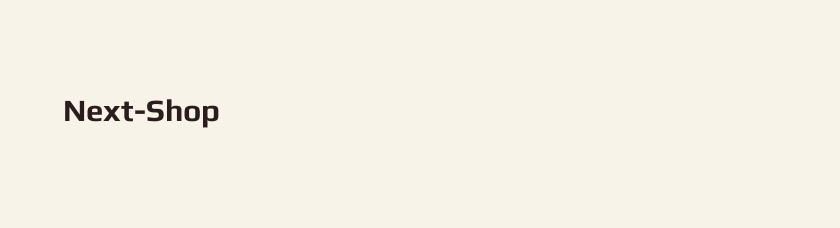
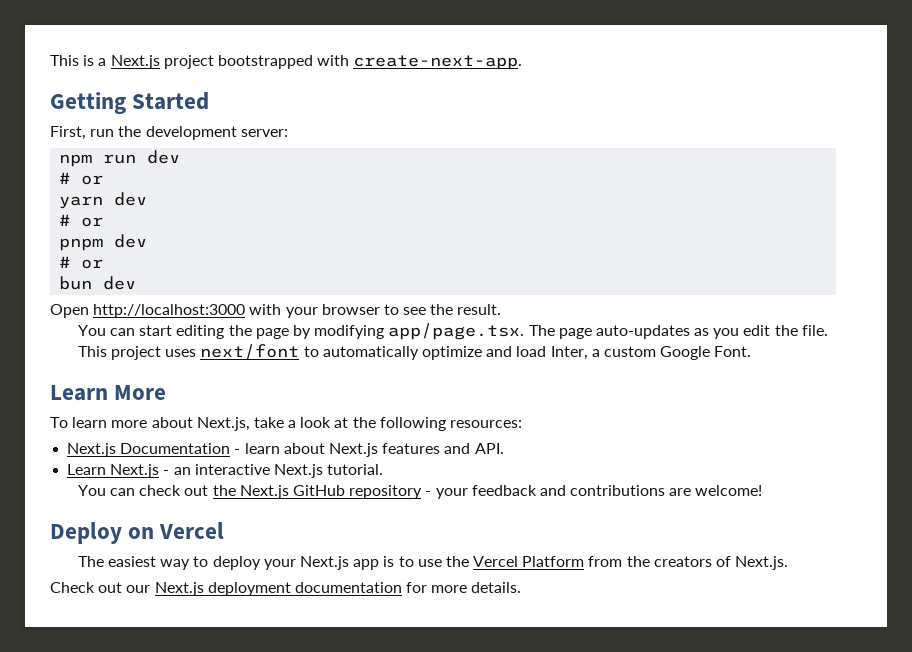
- Next-Shop
+ This is a Next.js project bootstrapped with create-next-app.
+ Getting Started
+ First, run the development server:
+ npm run dev
+ # or
+ yarn dev
+ # or
+ pnpm dev
+ # or
+ bun dev
+ Open http://localhost:3000 with your browser to see the result.
+ You can start editing the page by modifying app/page.tsx. The page auto-updates as you edit the file.
+ This project uses next/font to automatically optimize and load Inter, a custom Google Font.
+ Learn More
+ To learn more about Next.js, take a look at the following resources:
+ Next.js Documentation - learn about Next.js features and API.
+ Learn Next.js - an interactive Next.js tutorial.
+ You can check out the Next.js GitHub repository - your feedback and contributions are welcome!
+ Deploy on Vercel
+ The easiest way to deploy your Next.js app is to use the Vercel Platform from the creators of Next.js.
+ Check out our Next.js deployment documentation for more details.

